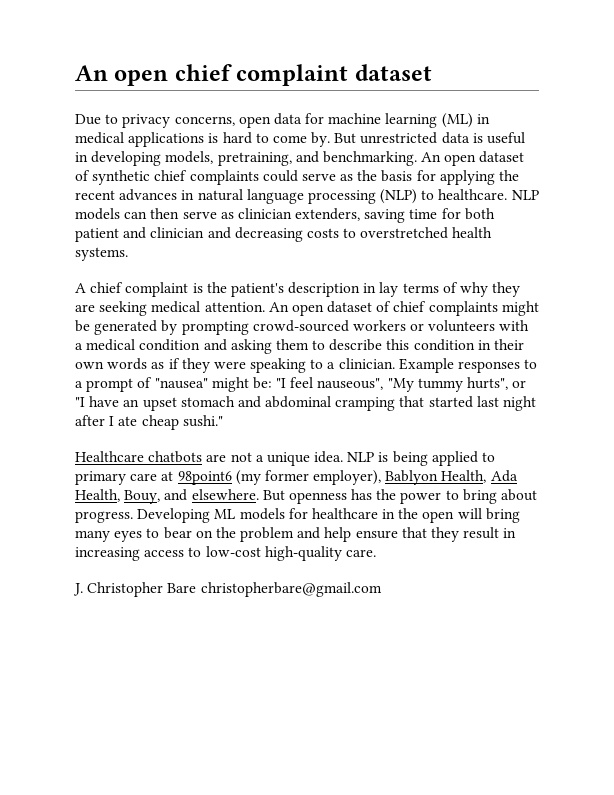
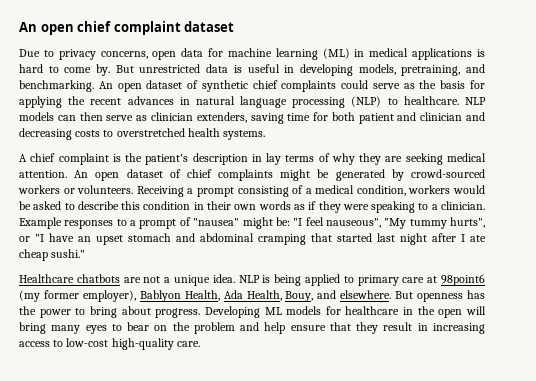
- An open dataset of chief complaints might be generated by prompting crowd-sourced workers or volunteers with a medical condition and asking them to describe this condition in their own words as if they were speaking to a clinician.
+ An open dataset of chief complaints might be generated by crowd-sourced workers or volunteers. Receiving a prompt consisting of a medical condition, workers would be asked to describe this condition in their own words as if they were speaking to a clinician.
- J. Christopher Bare christopherbare@gmail.com

